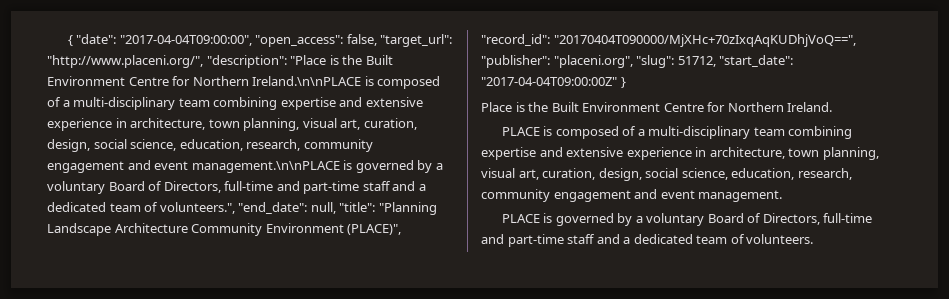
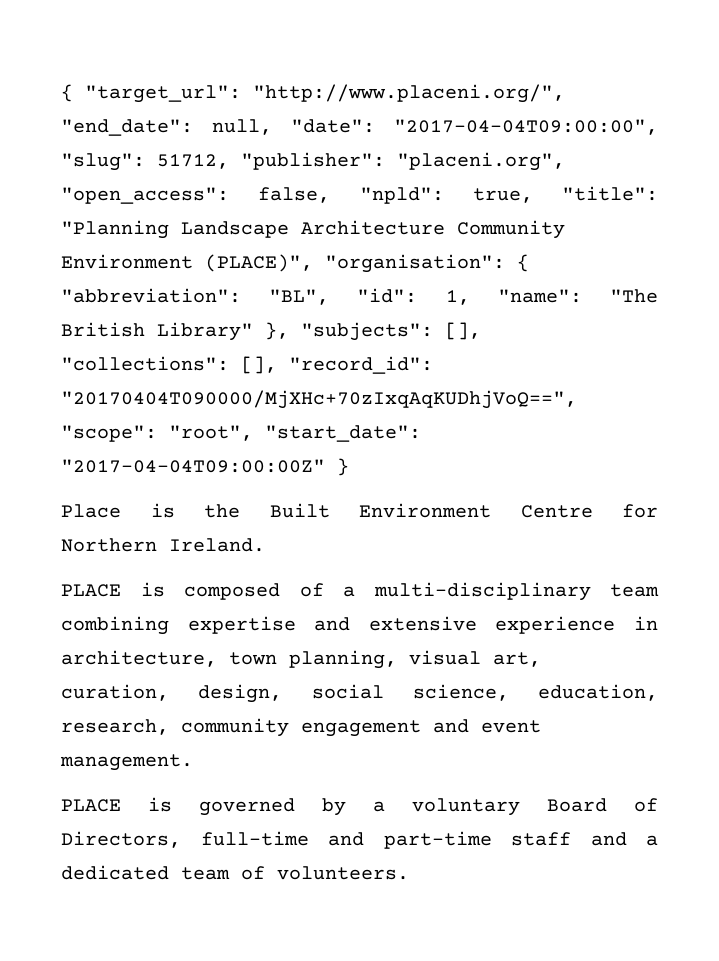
- { "date": "2017-04-04T09:00:00", "open_access": false, "target_url": "http://www.placeni.org/", "description": "Place is the Built Environment Centre for Northern Ireland.\n\nPLACE is composed of a multi-disciplinary team combining expertise and extensive experience in architecture, town planning, visual art, curation, design, social science, education, research, community engagement and event management.\n\nPLACE is governed by a voluntary Board of Directors, full-time and part-time staff and a dedicated team of volunteers.", "end_date": null, "title": "Planning Landscape Architecture Community Environment (PLACE)", "record_id": "20170404T090000/MjXHc+70zIxqAqKUDhjVoQ==", "publisher": "placeni.org", "slug": 51712, "start_date": "2017-04-04T09:00:00Z" }
+ { "target_url": "http://www.placeni.org/", "end_date": null, "date": "2017-04-04T09:00:00", "slug": 51712, "publisher": "placeni.org", "open_access": false, "npld": true, "title": "Planning Landscape Architecture Community Environment (PLACE)", "organisation": { "abbreviation": "BL", "id": 1, "name": "The British Library" }, "subjects": [], "collections": [], "record_id": "20170404T090000/MjXHc+70zIxqAqKUDhjVoQ==", "scope": "root", "start_date": "2017-04-04T09:00:00Z" }

